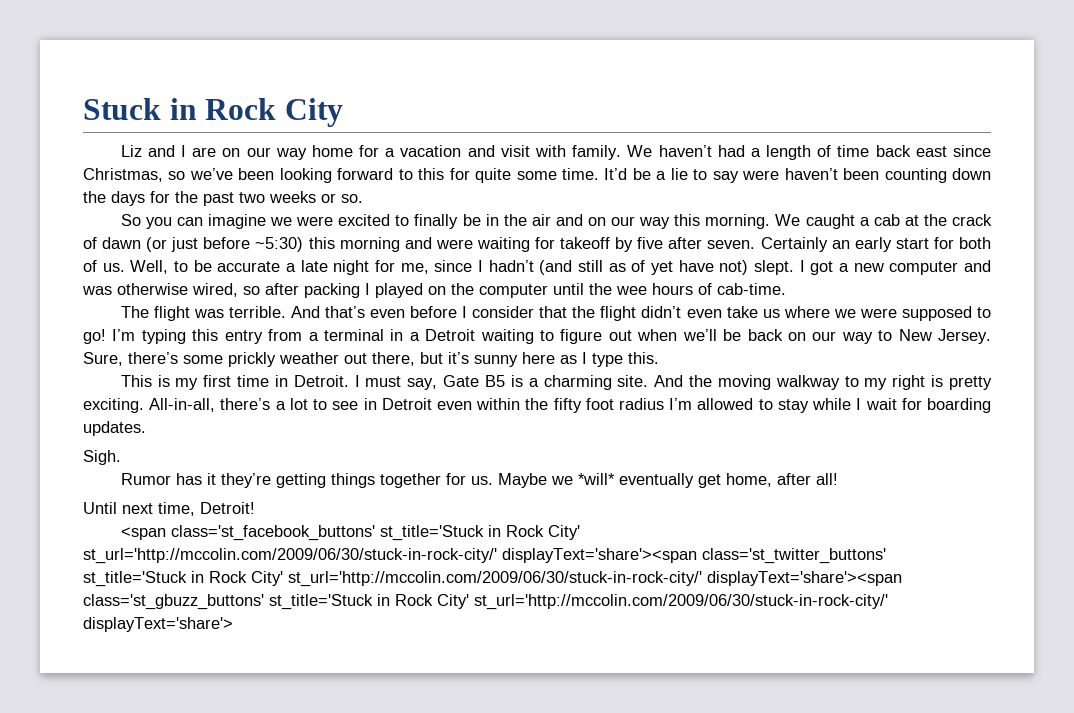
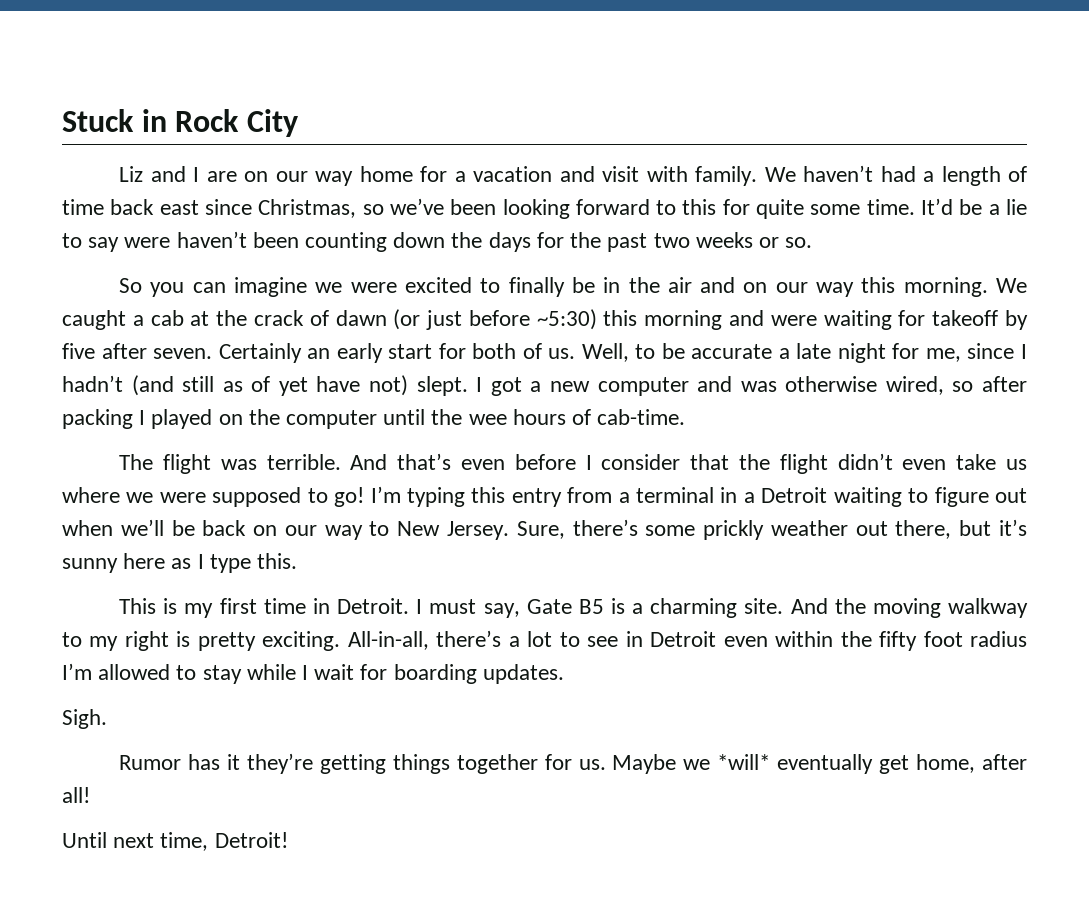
- <span class='st_facebook_buttons' st_title='Stuck in Rock City' st_url='http://mccolin.com/2009/06/30/stuck-in-rock-city/' displayText='share'><span class='st_twitter_buttons' st_title='Stuck in Rock City' st_url='http://mccolin.com/2009/06/30/stuck-in-rock-city/' displayText='share'><span class='st_gbuzz_buttons' st_title='Stuck in Rock City' st_url='http://mccolin.com/2009/06/30/stuck-in-rock-city/' displayText='share'>

